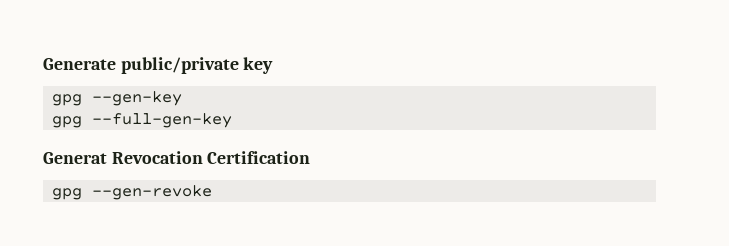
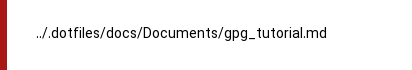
- Generate public/private key
- gpg --gen-key
- gpg --full-gen-key
- Generat Revocation Certification
- gpg --gen-revoke
+ ../.dotfiles/docs/Documents/gpg_tutorial.md

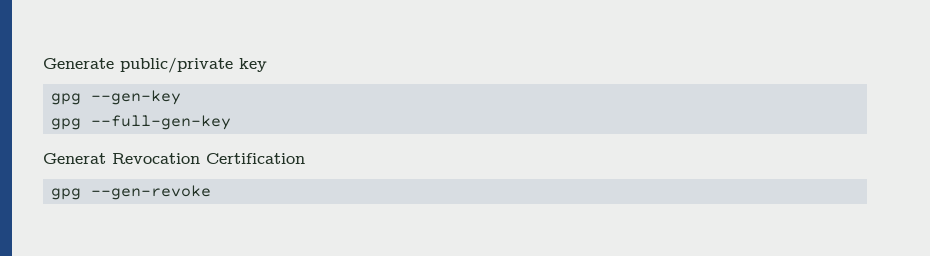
- ../.dotfiles/docs/Documents/gpg_tutorial.md
+ Generate public/private key
+ gpg --gen-key
+ gpg --full-gen-key
+ Generat Revocation Certification
+ gpg --gen-revoke

